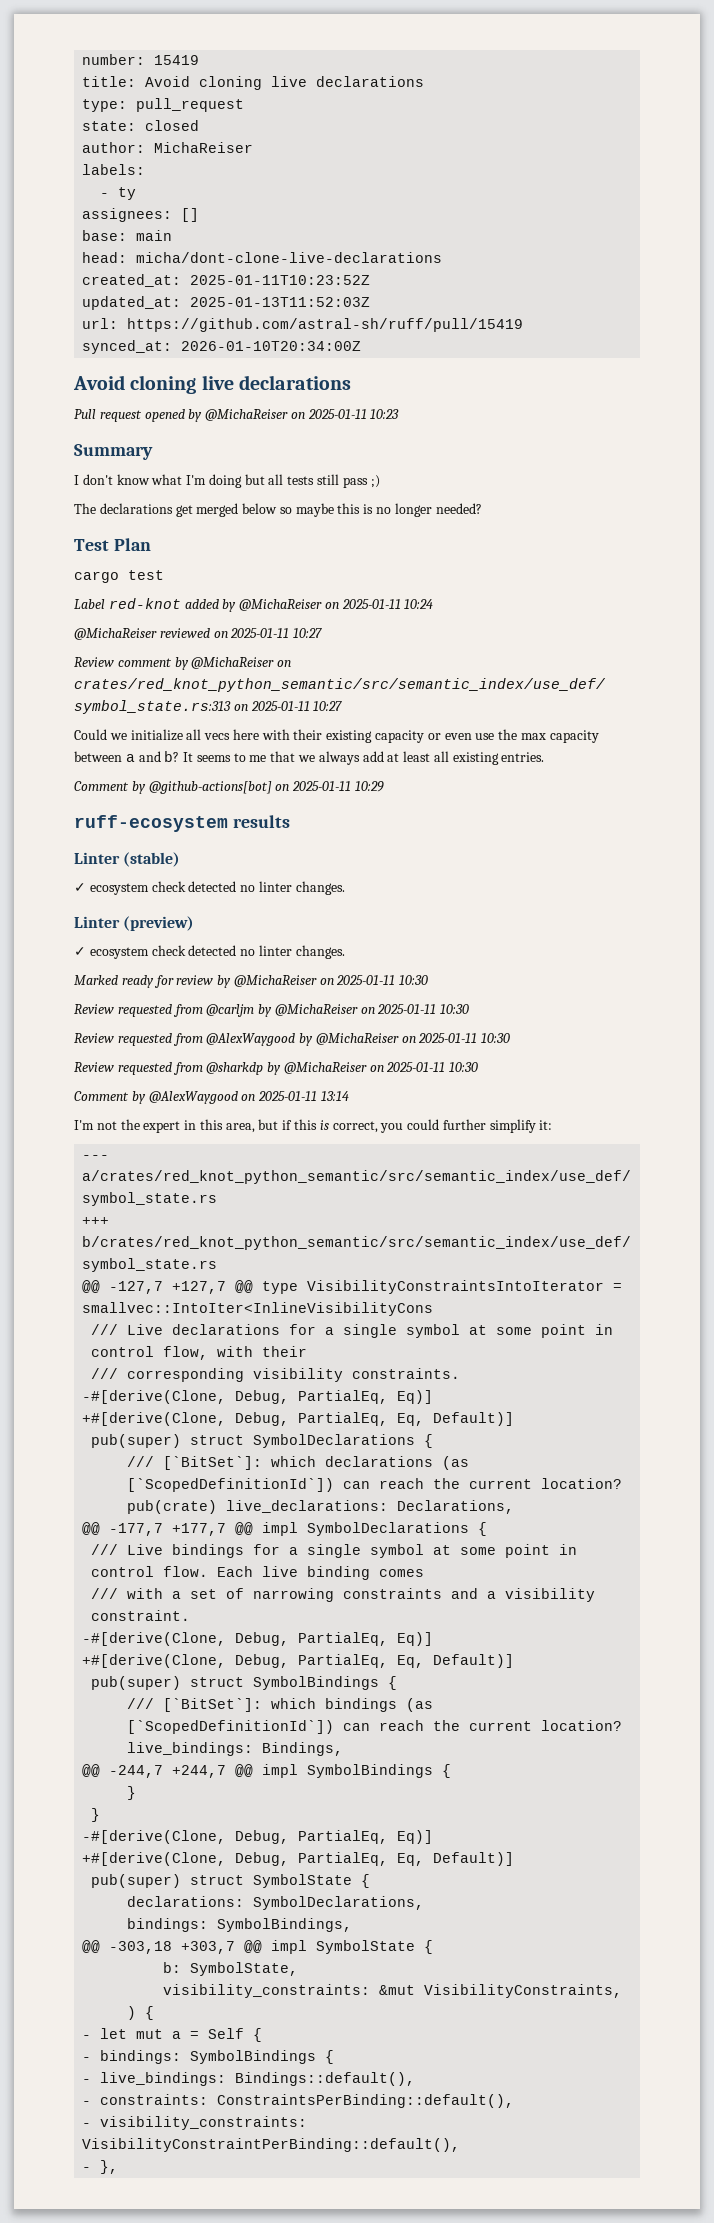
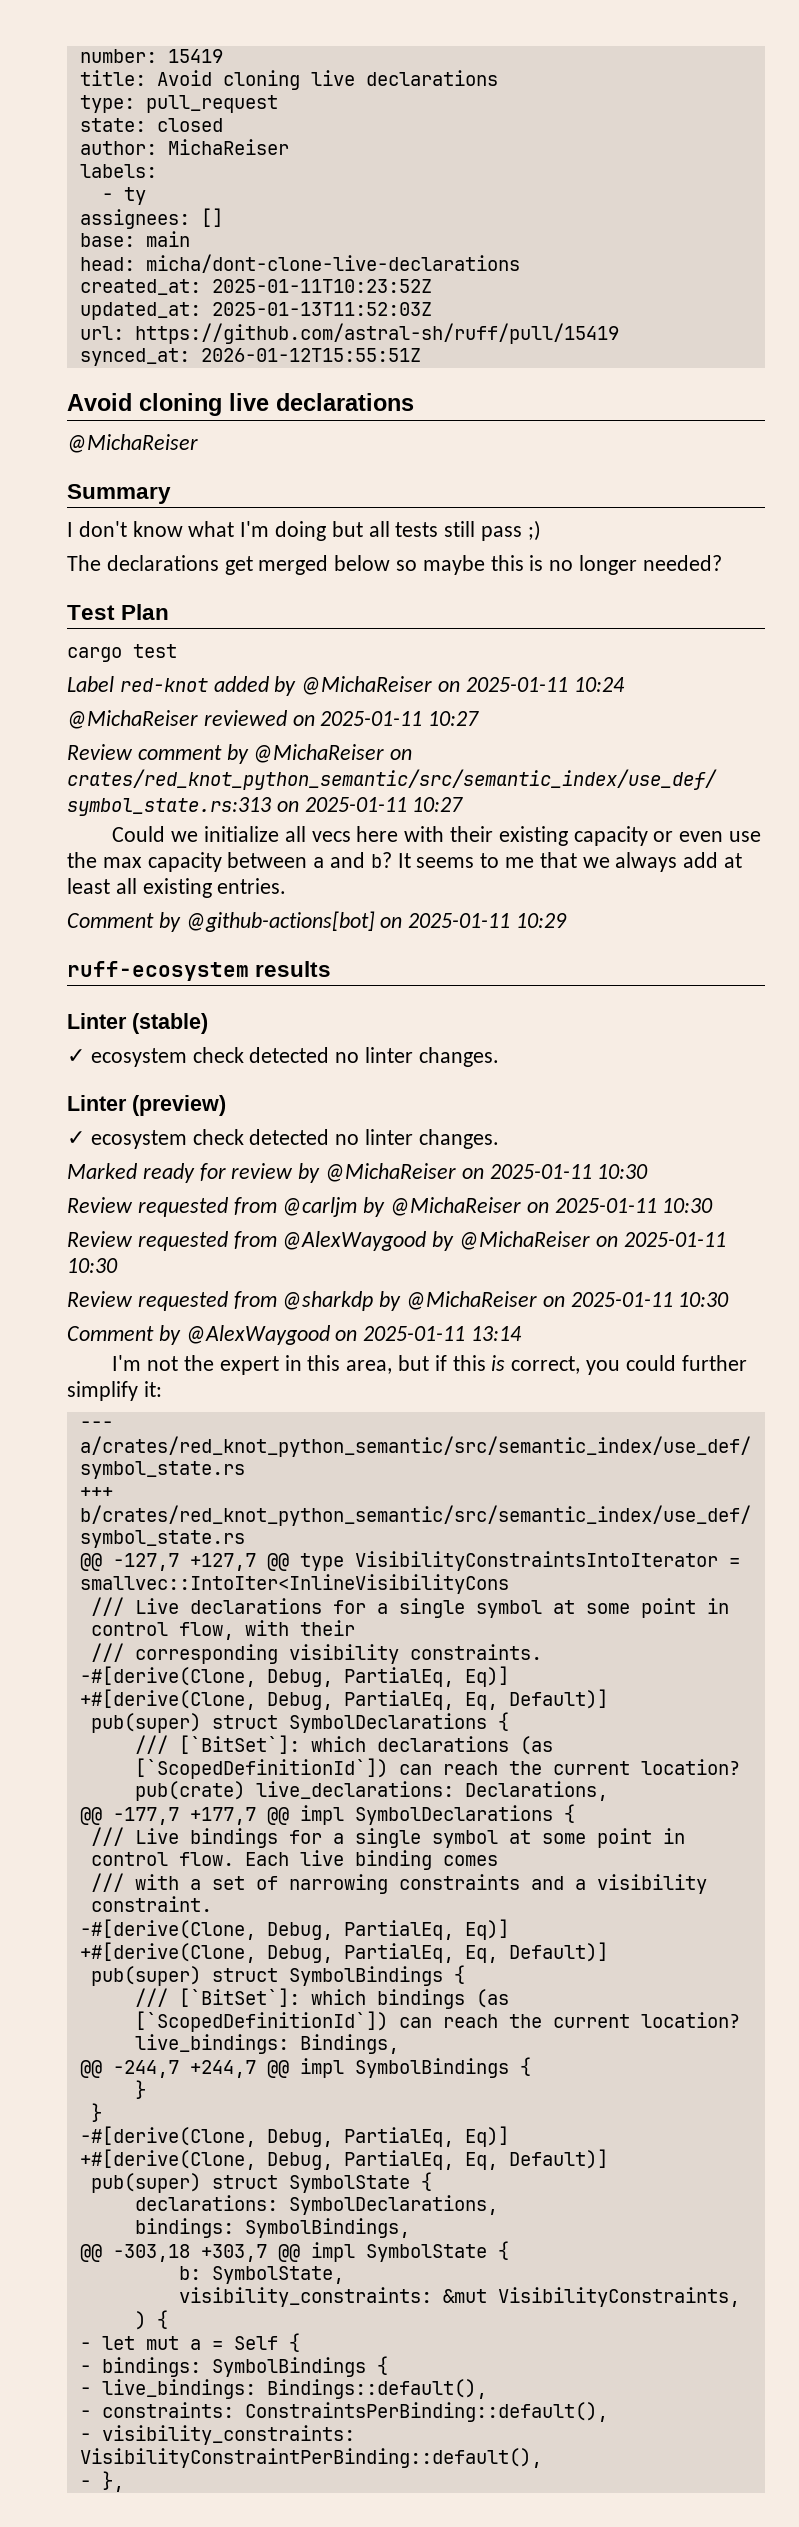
- synced_at: 2026-01-10T20:34:00Z
+ synced_at: 2026-01-12T15:55:51Z
  Avoid cloning live declarations
- Pull request opened by @MichaReiser on 2025-01-11 10:23
+ @MichaReiser

